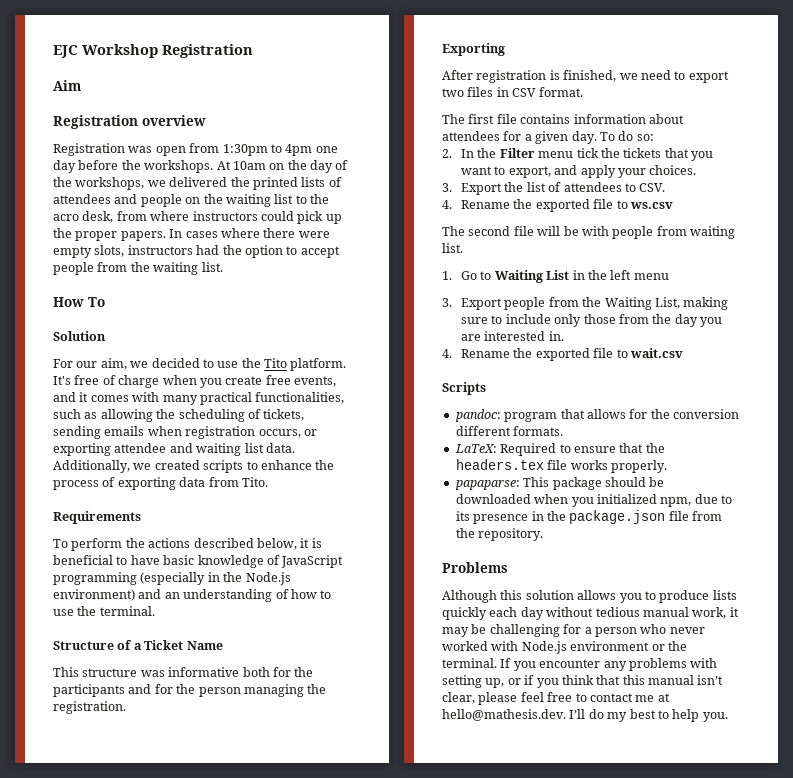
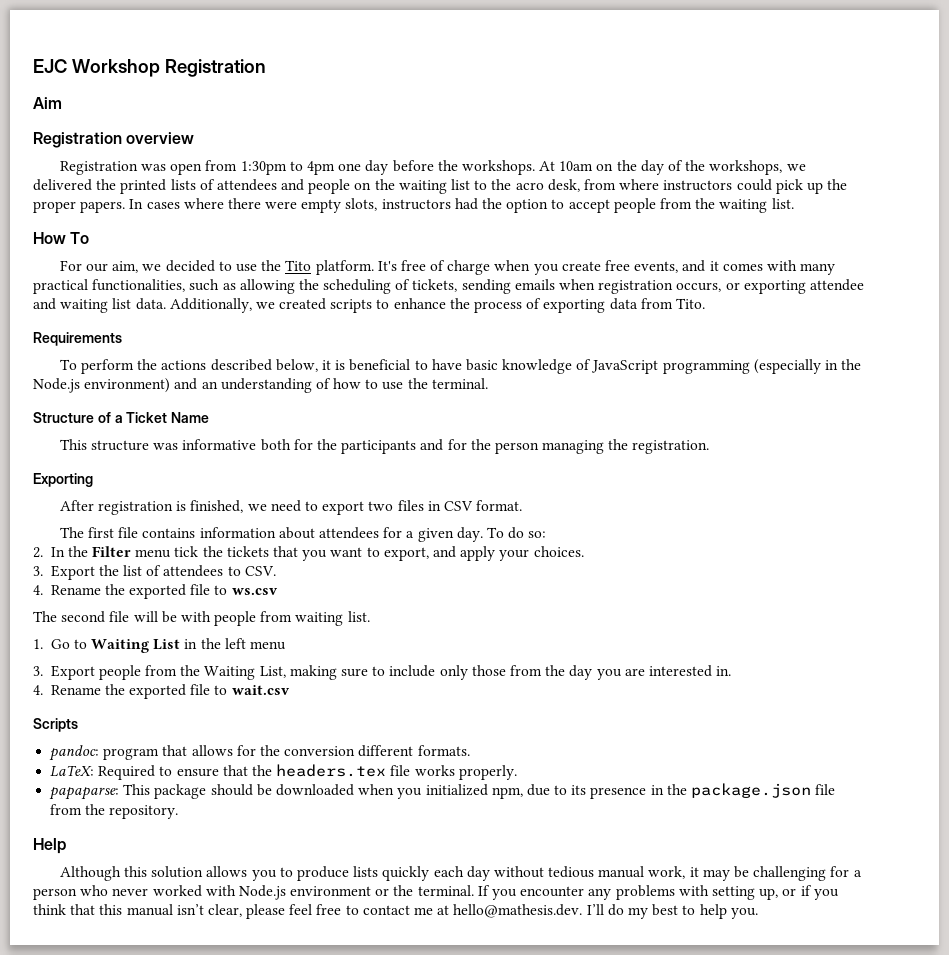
- Solution
- Problems
+ Help

